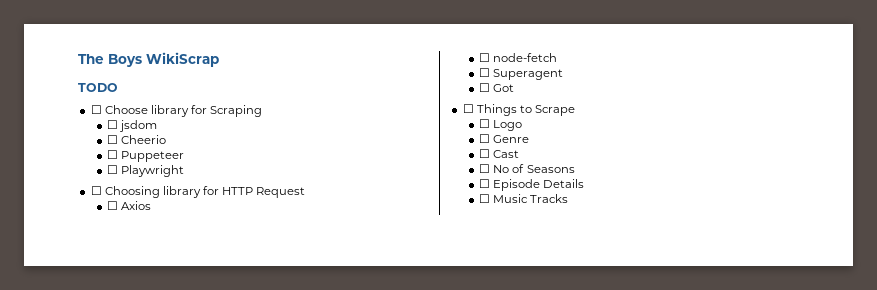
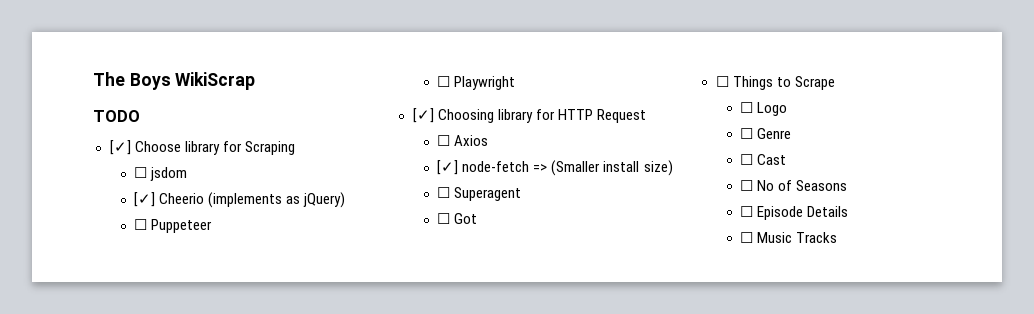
- ☐ Choose library for Scraping
+ [✓] Choose library for Scraping
- ☐ Cheerio
+ [✓] Cheerio (implements as jQuery)
- ☐ Choosing library for HTTP Request
+ [✓] Choosing library for HTTP Request
- ☐ node-fetch
+ [✓] node-fetch => (Smaller install size)

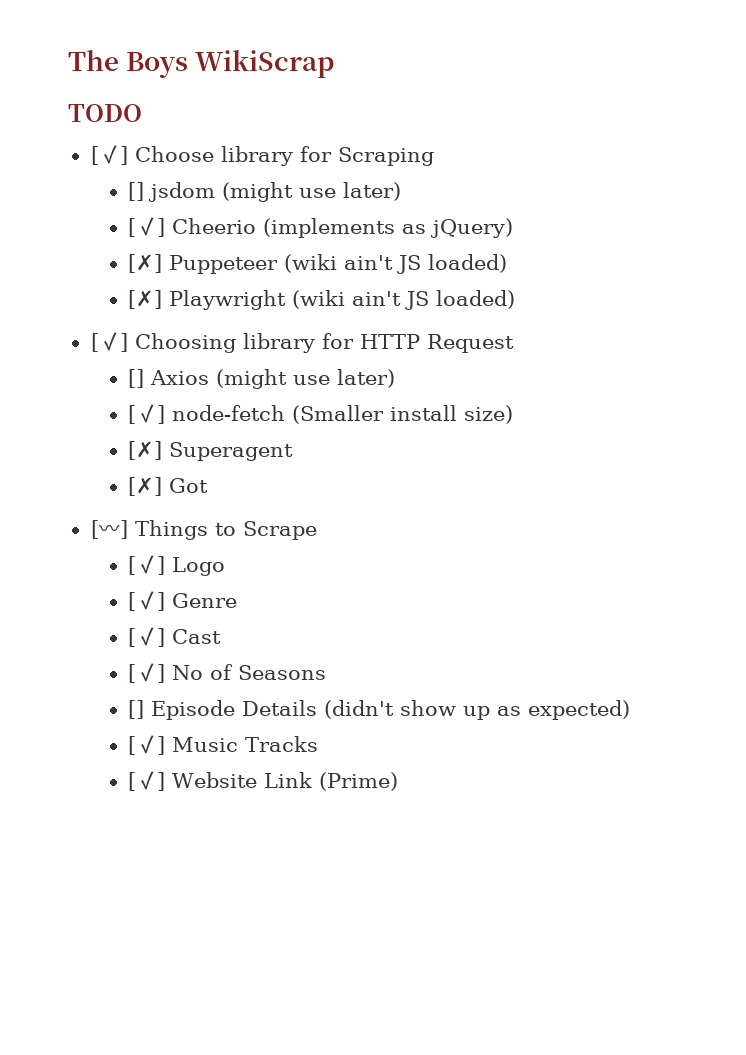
- ☐ jsdom
+ [] jsdom (might use later)
- ☐ Puppeteer
- ☐ Playwright
+ [✗] Puppeteer (wiki ain't JS loaded)
+ [✗] Playwright (wiki ain't JS loaded)
- ☐ Axios
+ [] Axios (might use later)
- [✓] node-fetch => (Smaller install size)
+ [✓] node-fetch (Smaller install size)
- ☐ Superagent
+ [✗] Superagent
- ☐ Got
+ [✗] Got
- ☐ Things to Scrape
+ [〰] Things to Scrape
- ☐ Logo
+ [✓] Logo
- ☐ Genre
+ [✓] Genre
- ☐ Cast
+ [✓] Cast
- ☐ No of Seasons
+ [✓] No of Seasons
- ☐ Episode Details
- ☐ Music Tracks
+ [] Episode Details (didn't show up as expected)
+ [✓] Music Tracks
+ [✓] Website Link (Prime)

